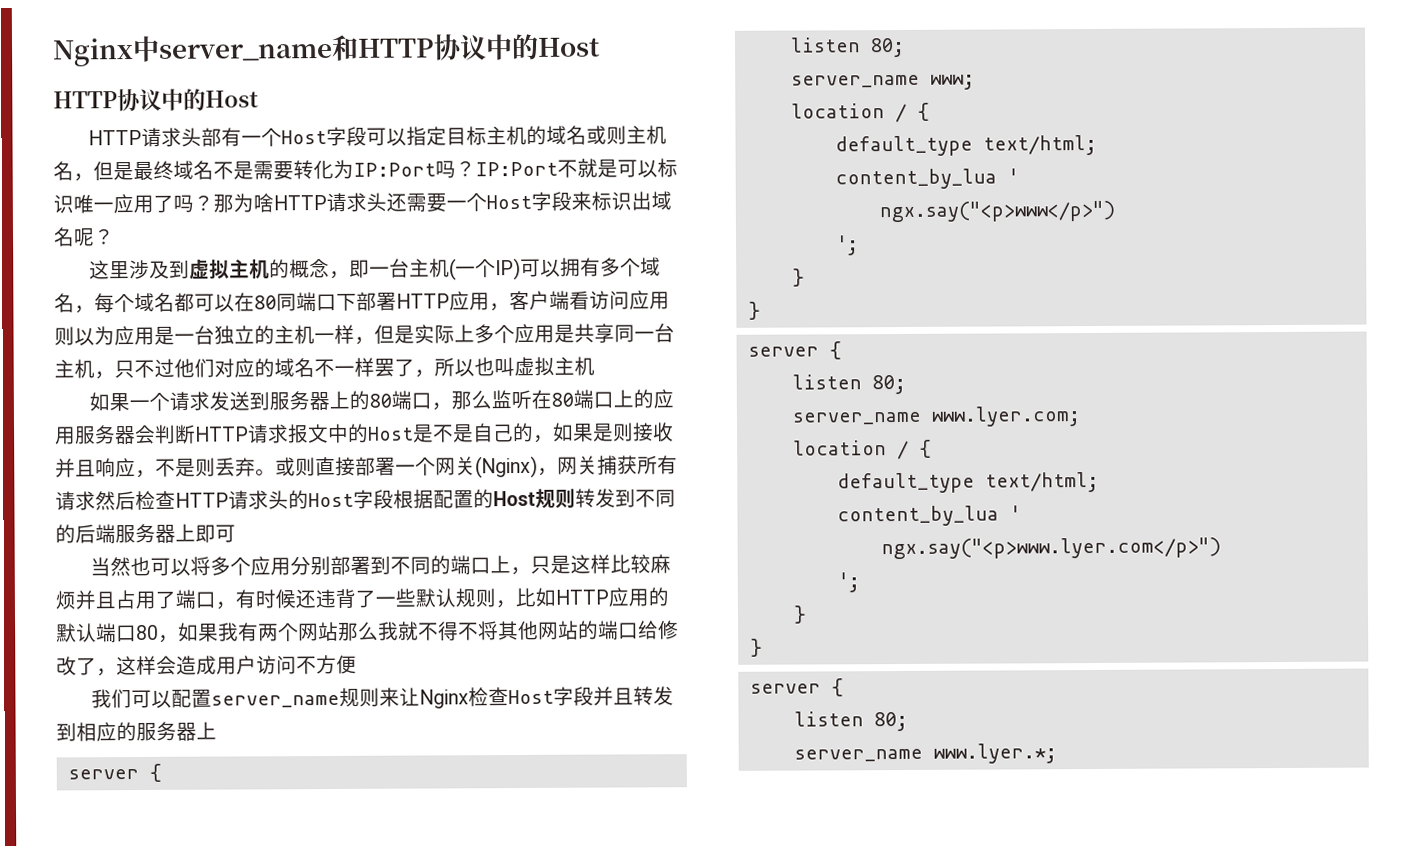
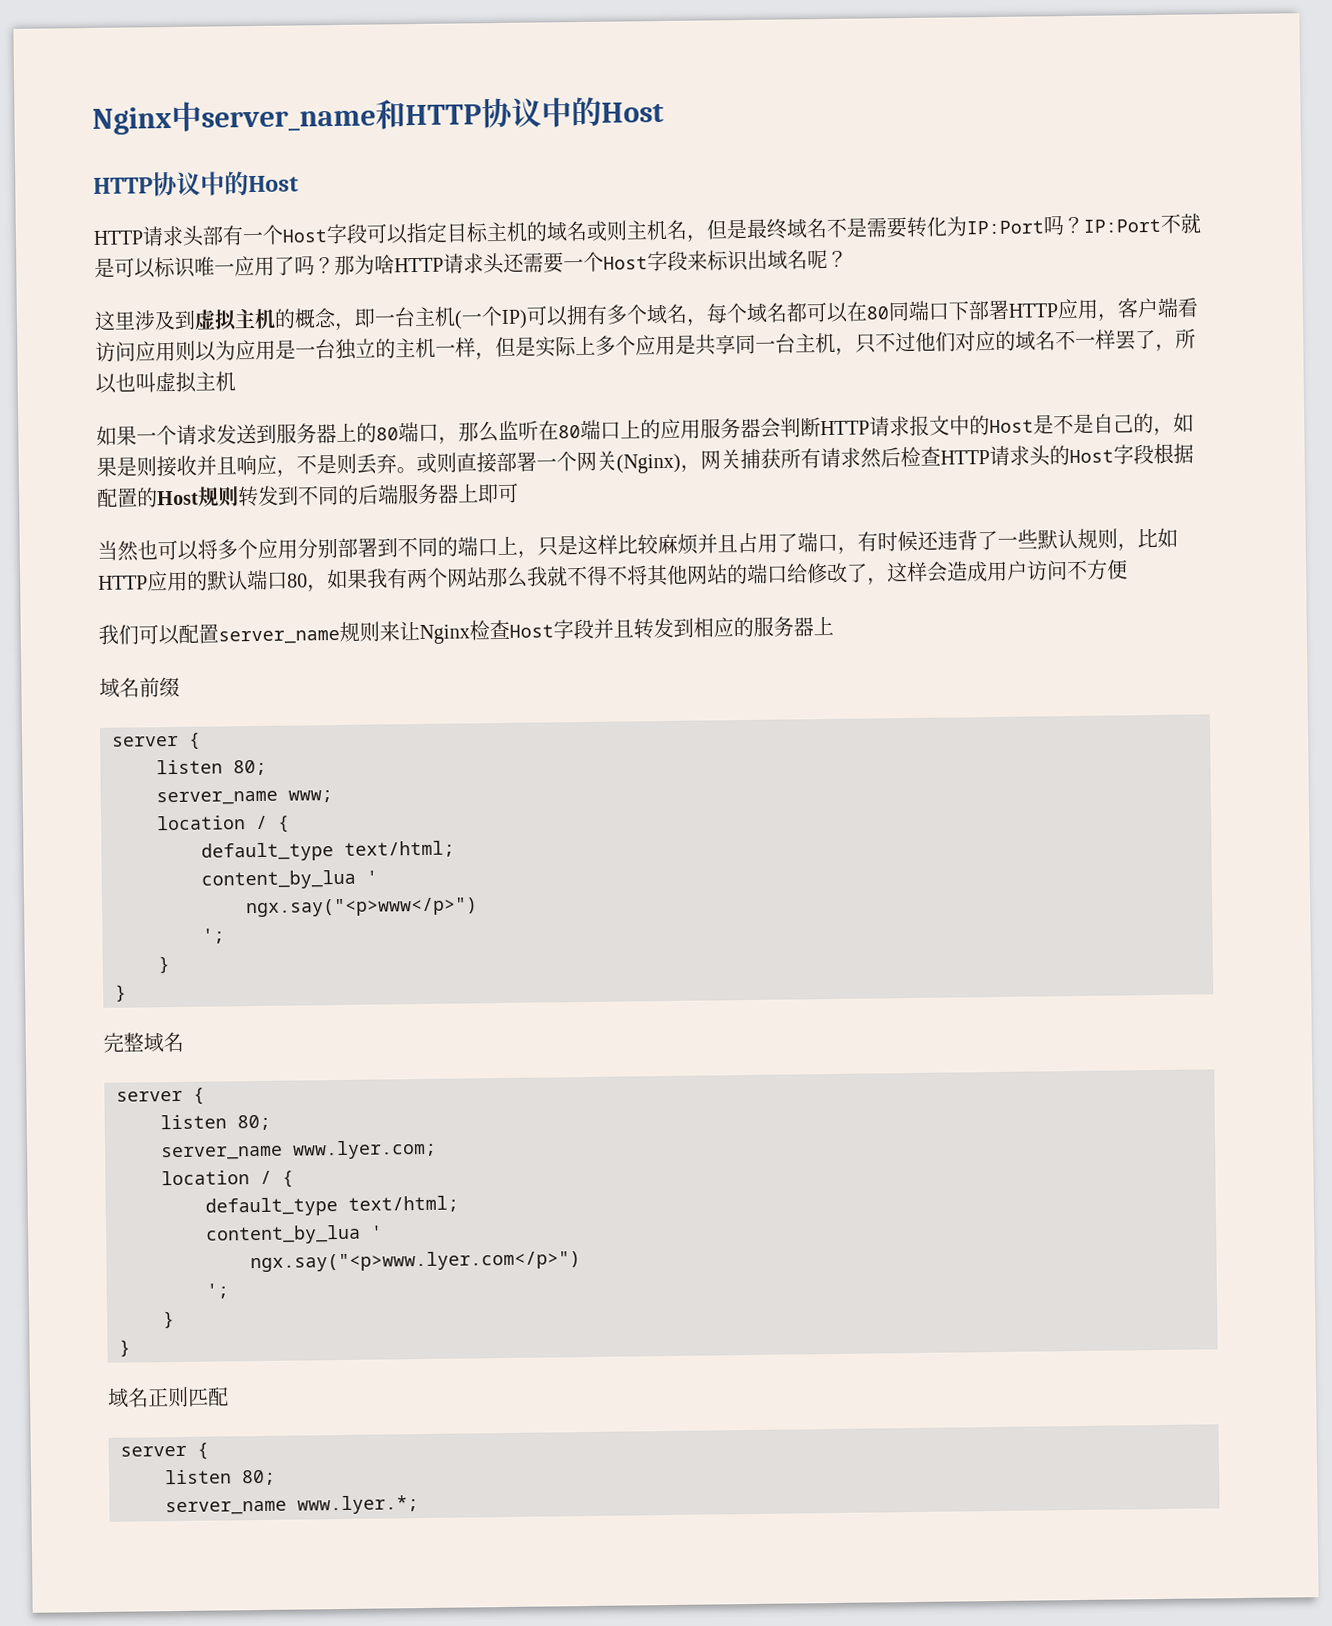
+ 域名前缀
+ 完整域名
+ 域名正则匹配

